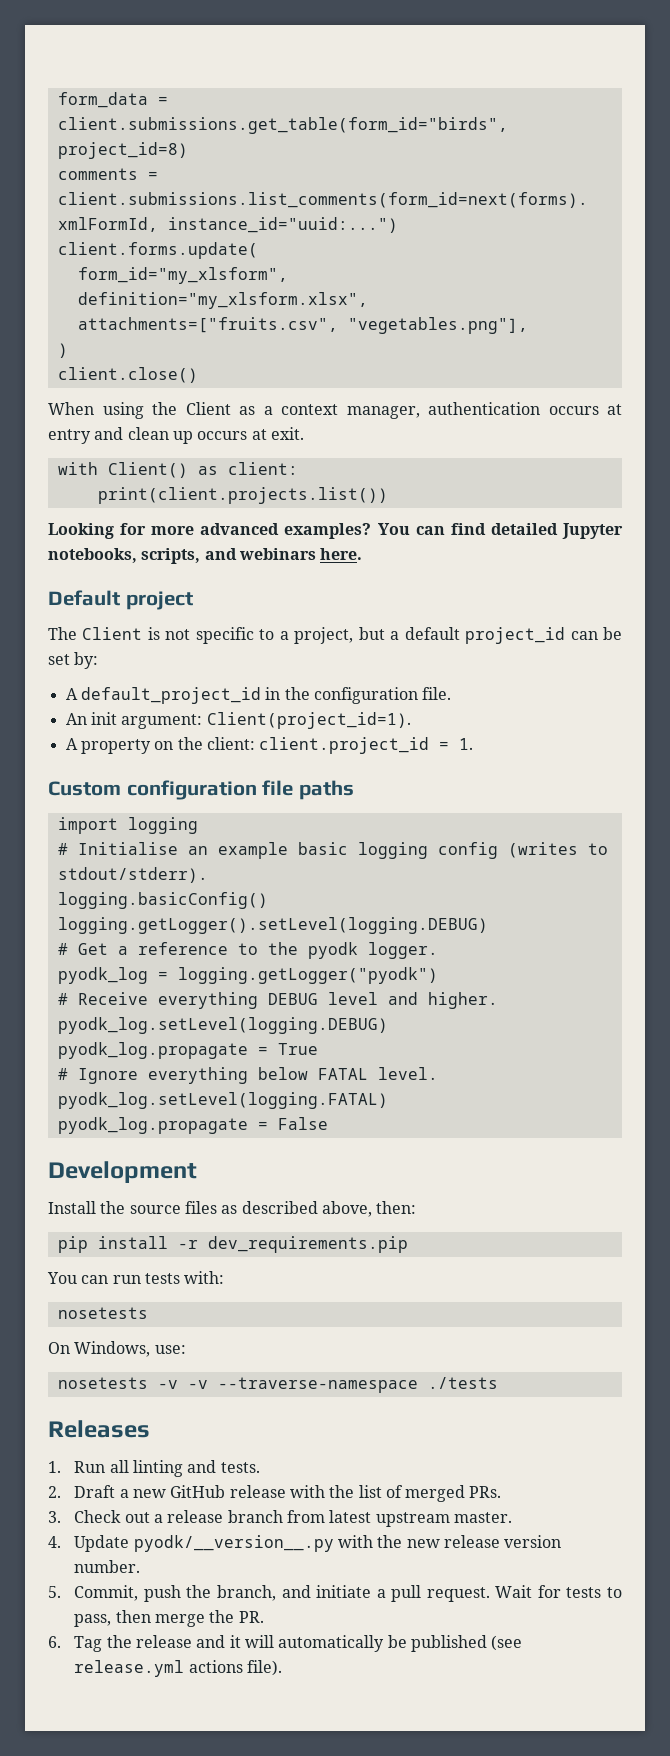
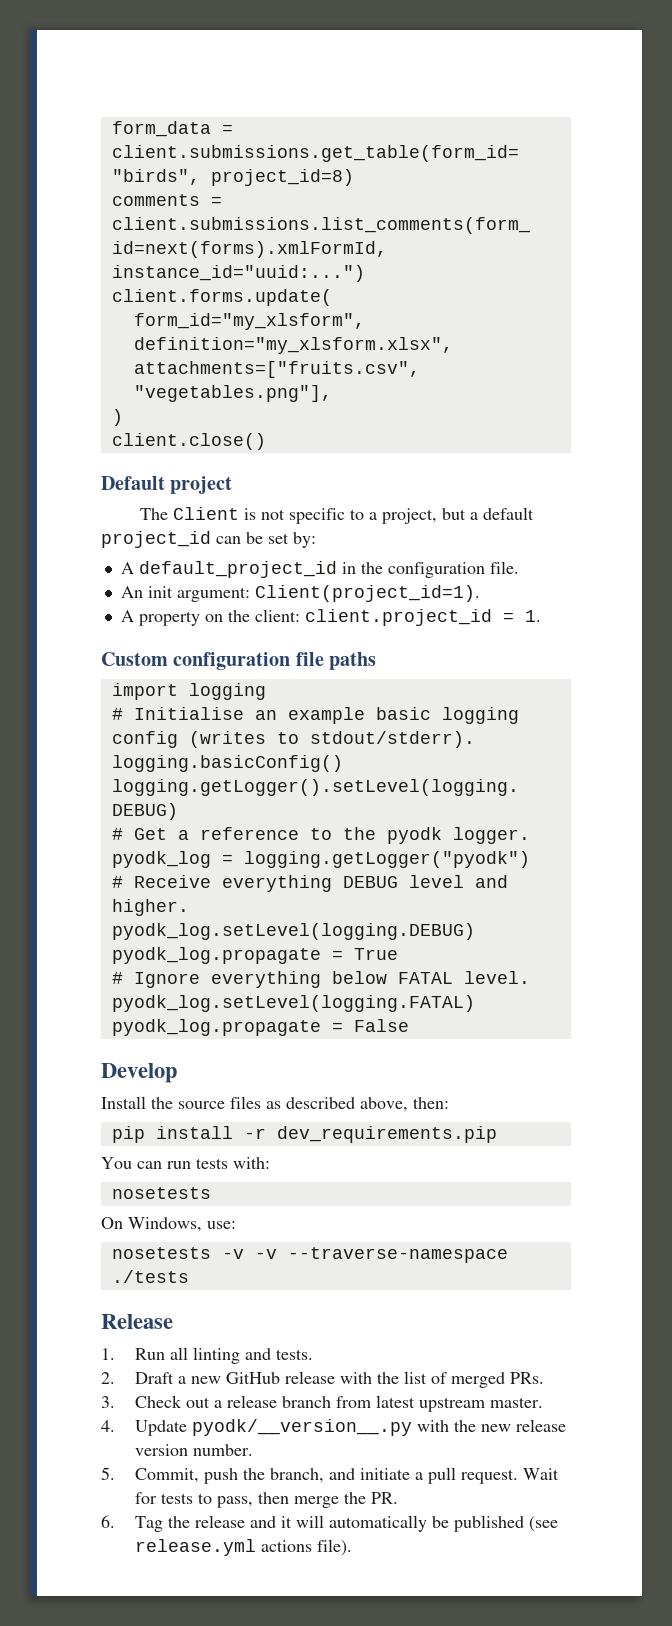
- When using the Client as a context manager, authentication occurs at entry and clean up occurs at exit.
- with Client() as client:
- print(client.projects.list())
- Looking for more advanced examples? You can find detailed Jupyter notebooks, scripts, and webinars here.
- Development
+ Develop
- Releases
+ Release

